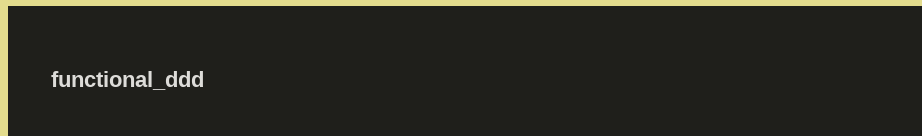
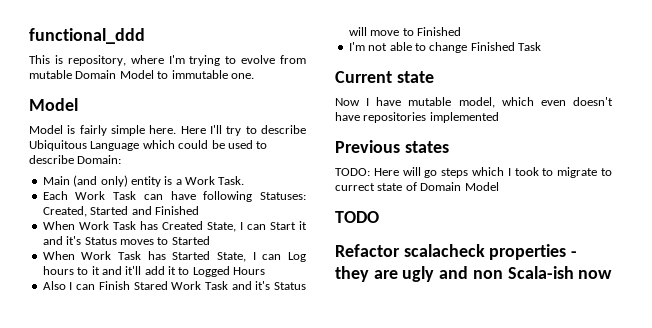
+ This is repository, where I'm trying to evolve from mutable Domain Model to immutable one.
+ Model
+ Model is fairly simple here. Here I'll try to describe Ubiquitous Language which could be used to describe Domain:
+ Main (and only) entity is a Work Task.
+ Each Work Task can have following Statuses: Created, Started and Finished
+ When Work Task has Created State, I can Start it and it's Status moves to Started
+ When Work Task has Started State, I can Log hours to it and it'll add it to Logged Hours
+ Also I can Finish Stared Work Task and it's Status will move to Finished
+ I'm not able to change Finished Task
+ Current state
+ Now I have mutable model, which even doesn't have repositories implemented
+ Previous states
+ TODO: Here will go steps which I took to migrate to currect state of Domain Model
+ TODO
+ Refactor scalacheck properties - they are ugly and non Scala-ish now

